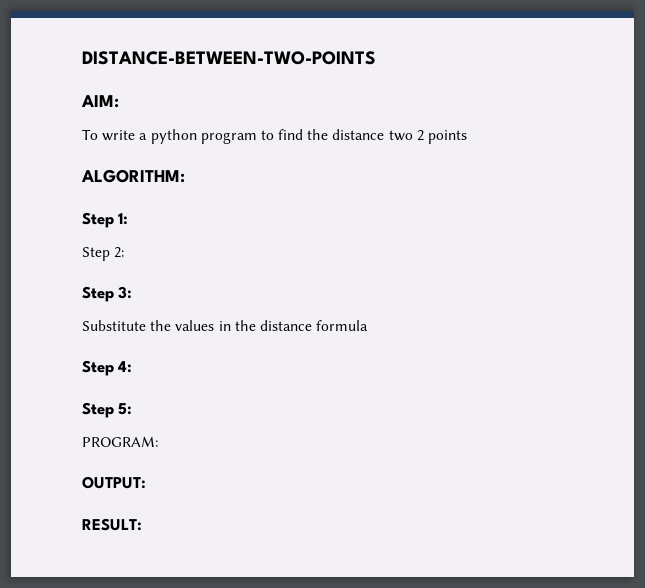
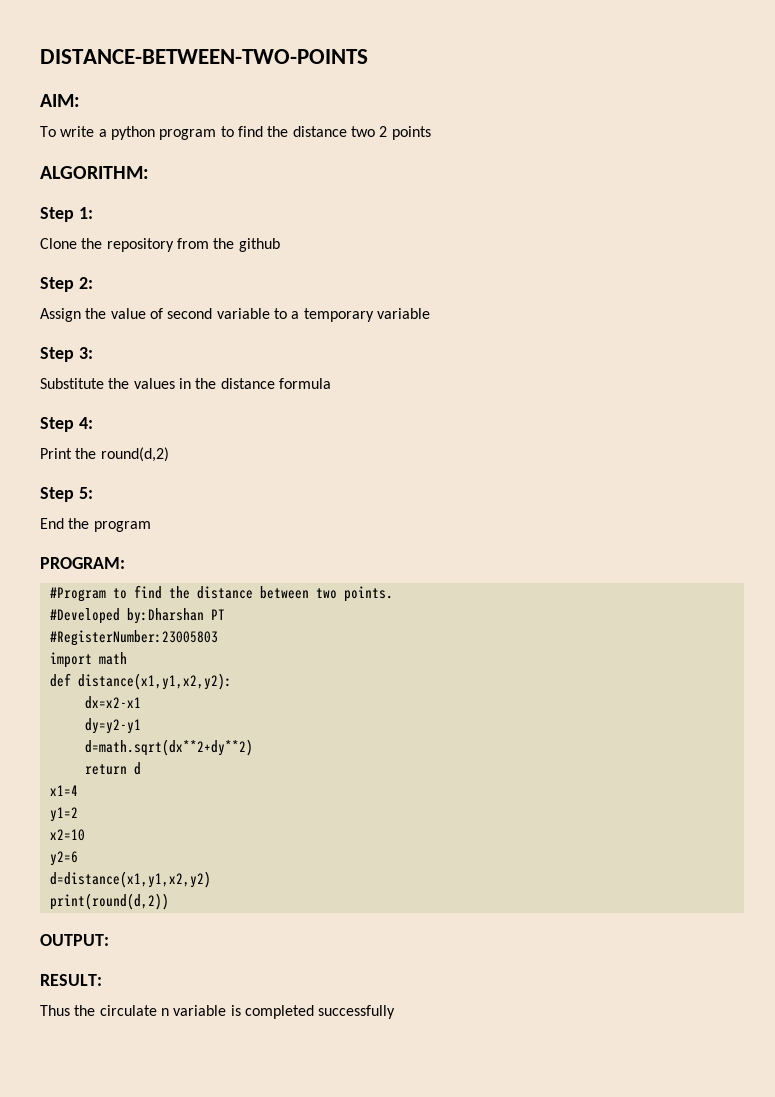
+ Clone the repository from the github
  Step 2:
+ Assign the value of second variable to a temporary variable
+ Print the round(d,2)
+ End the program
  PROGRAM:
+ #Program to find the distance between two points.
+ #Developed by:Dharshan PT
+ #RegisterNumber:23005803
+ import math
+ def distance(x1,y1,x2,y2):
+ dx=x2-x1
+ dy=y2-y1
+ d=math.sqrt(dx**2+dy**2)
+ return d
+ x1=4
+ y1=2
+ x2=10
+ y2=6
+ d=distance(x1,y1,x2,y2)
+ print(round(d,2))
  OUTPUT:
  RESULT:
+ Thus the circulate n variable is completed successfully

